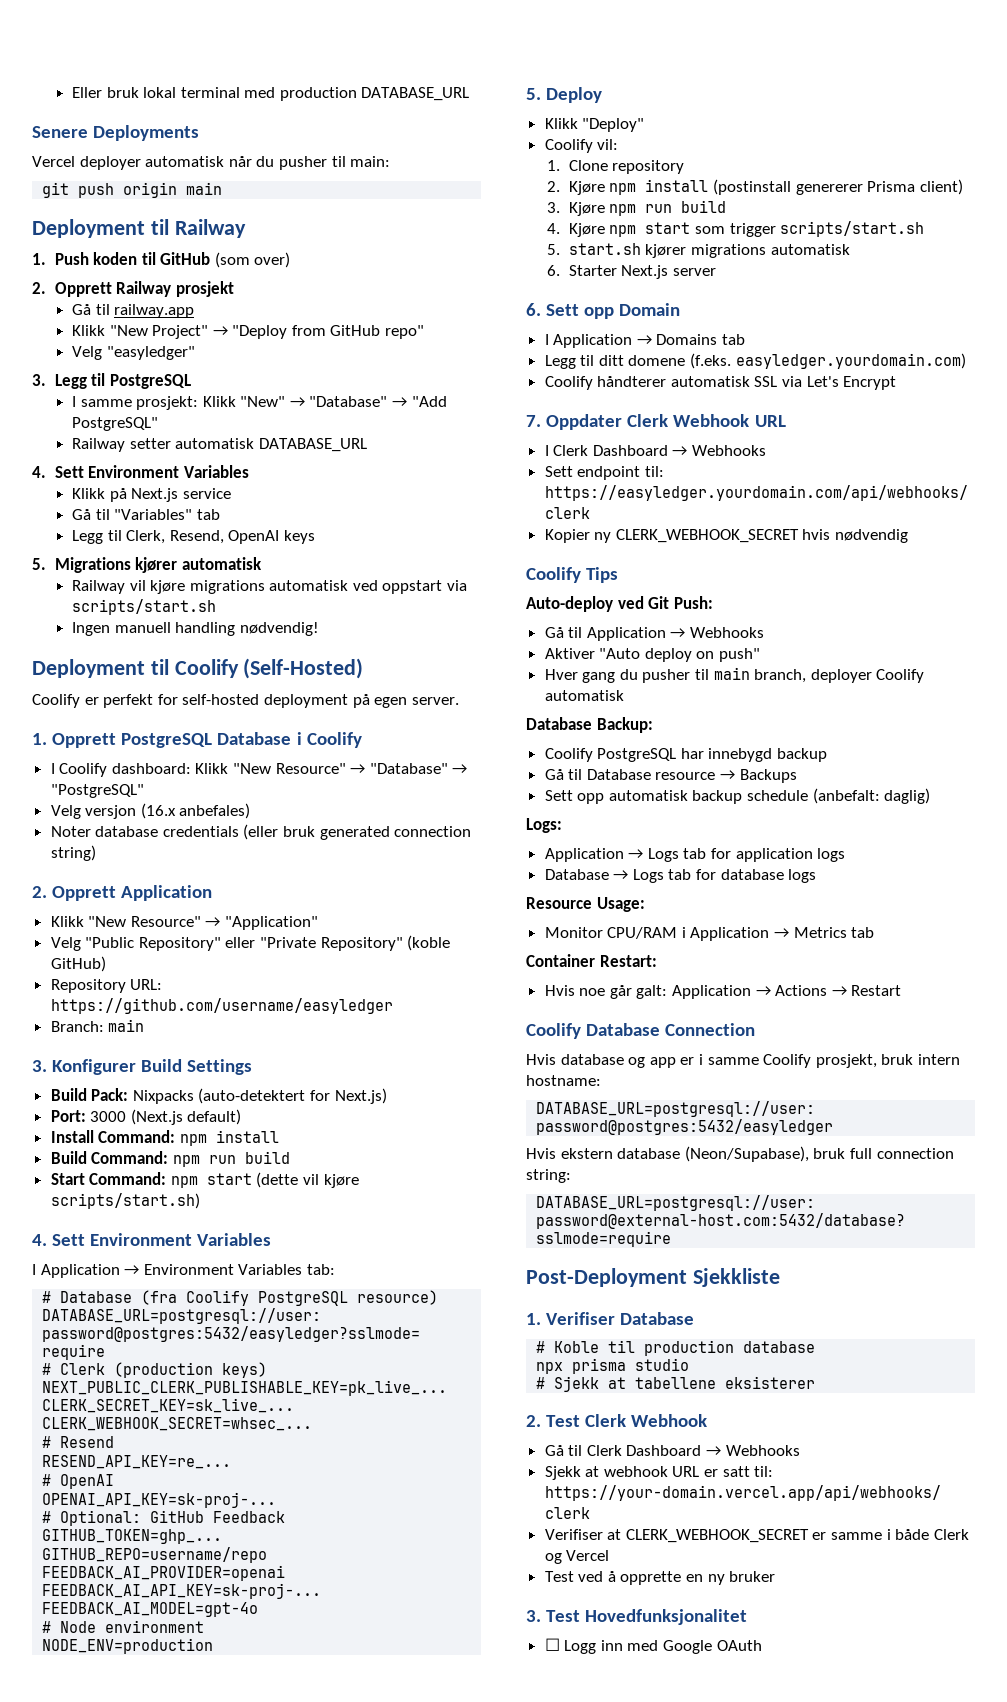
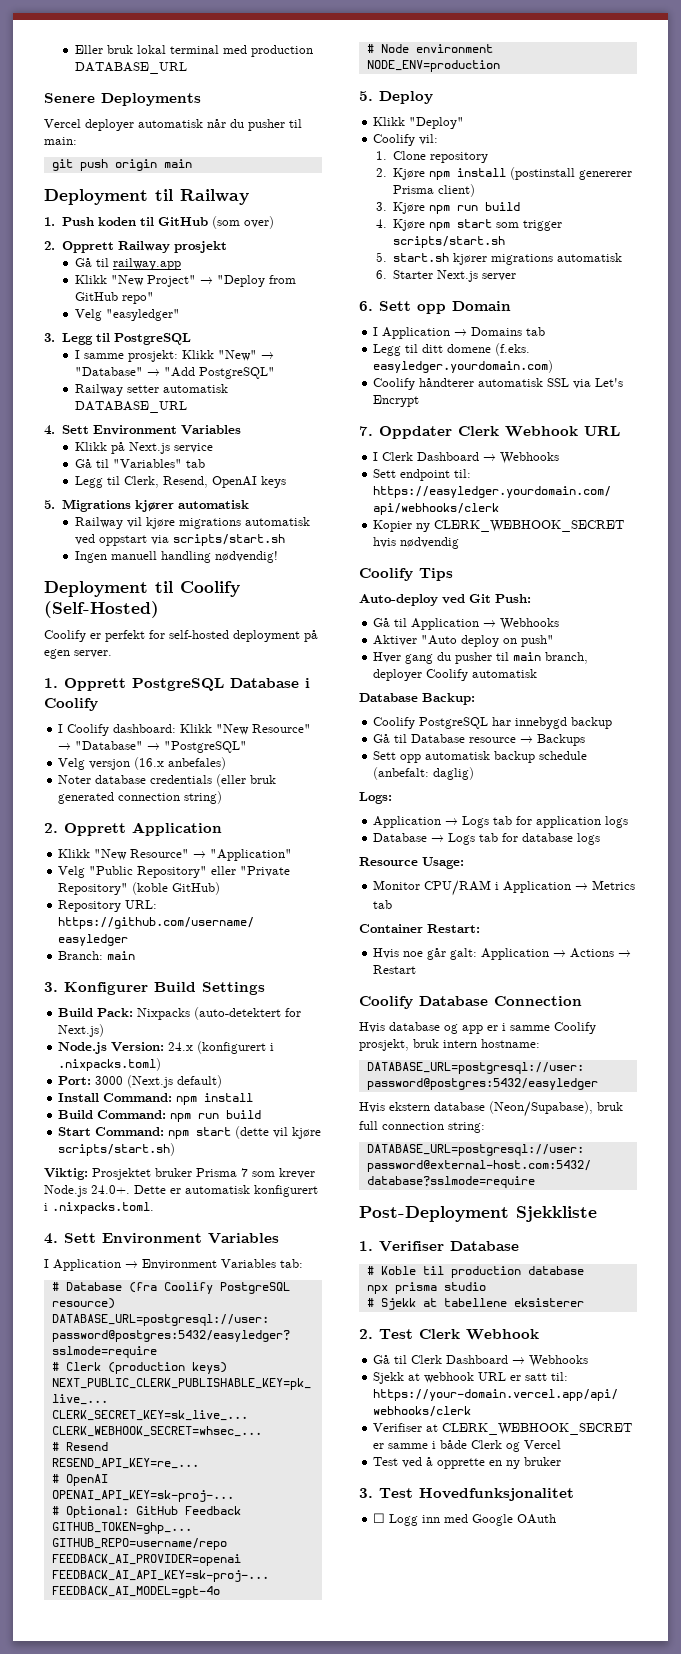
+ Node.js Version: 24.x (konfigurert i .nixpacks.toml)
+ Viktig: Prosjektet bruker Prisma 7 som krever Node.js 24.0+. Dette er automatisk konfigurert i .nixpacks.toml.

